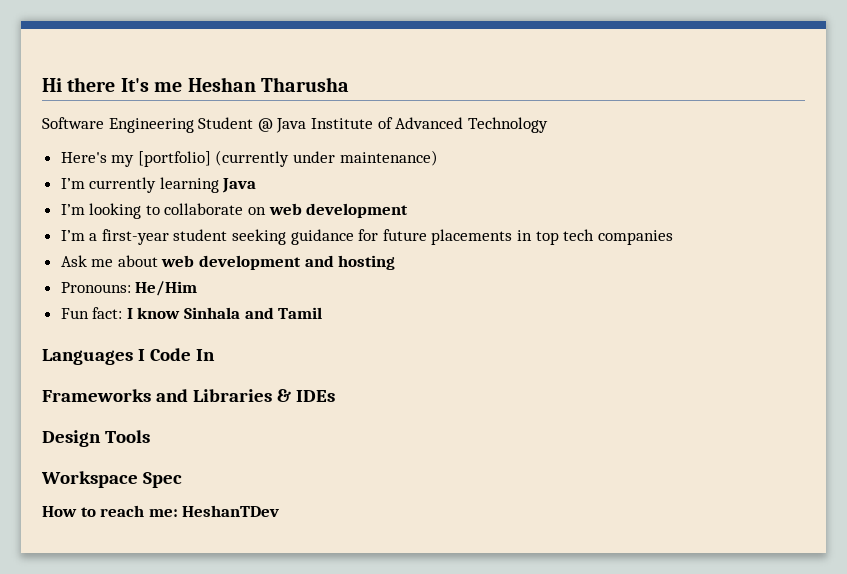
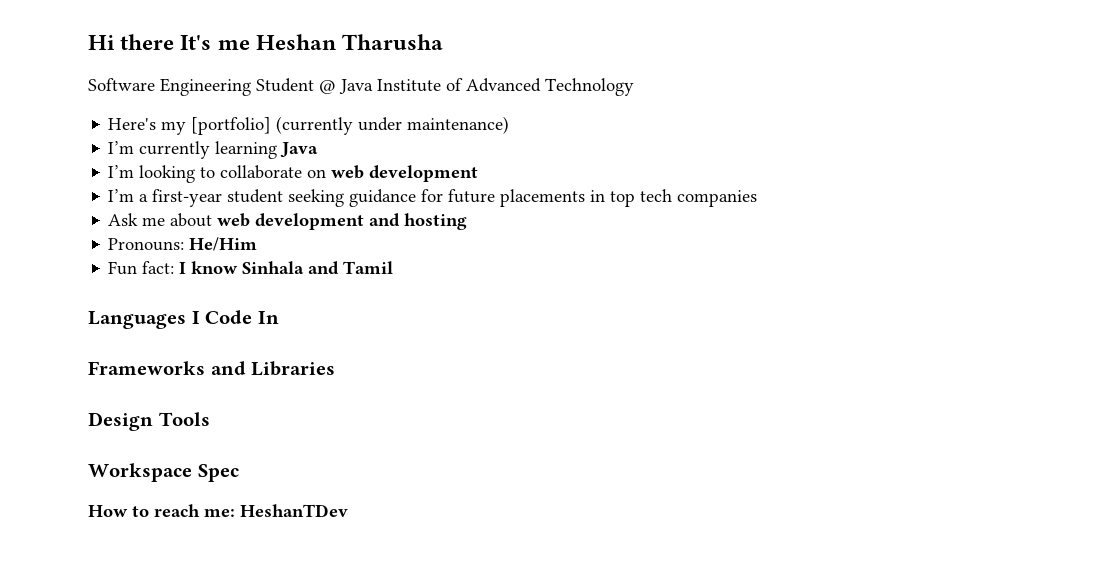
- Frameworks and Libraries & IDEs
+ Frameworks and Libraries

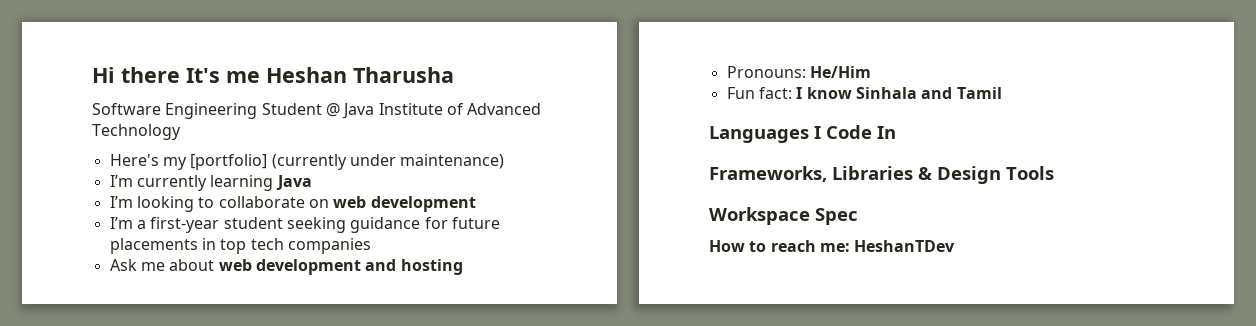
- Frameworks and Libraries
- Design Tools
+ Frameworks, Libraries & Design Tools

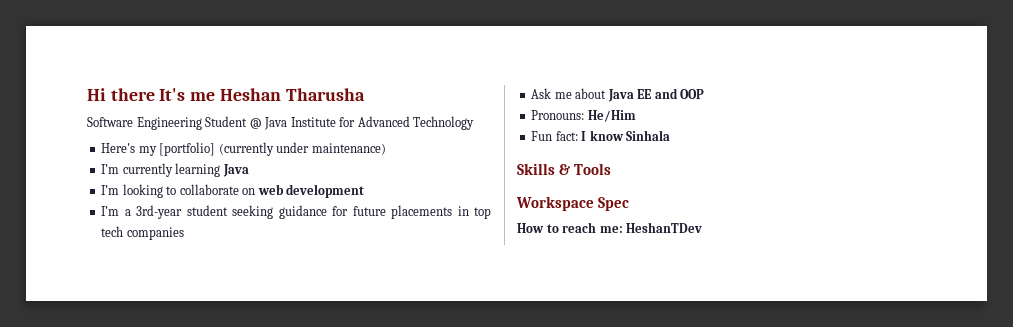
- Software Engineering Student @ Java Institute of Advanced Technology
+ Software Engineering Student @ Java Institute for Advanced Technology
- I’m a first-year student seeking guidance for future placements in top tech companies
+ I’m a 3rd-year student seeking guidance for future placements in top tech companies
- Ask me about web development and hosting
+ Ask me about Java EE and OOP
- Fun fact: I know Sinhala and Tamil
- Languages I Code In
- Frameworks, Libraries & Design Tools
+ Fun fact: I know Sinhala
+ Skills & Tools

